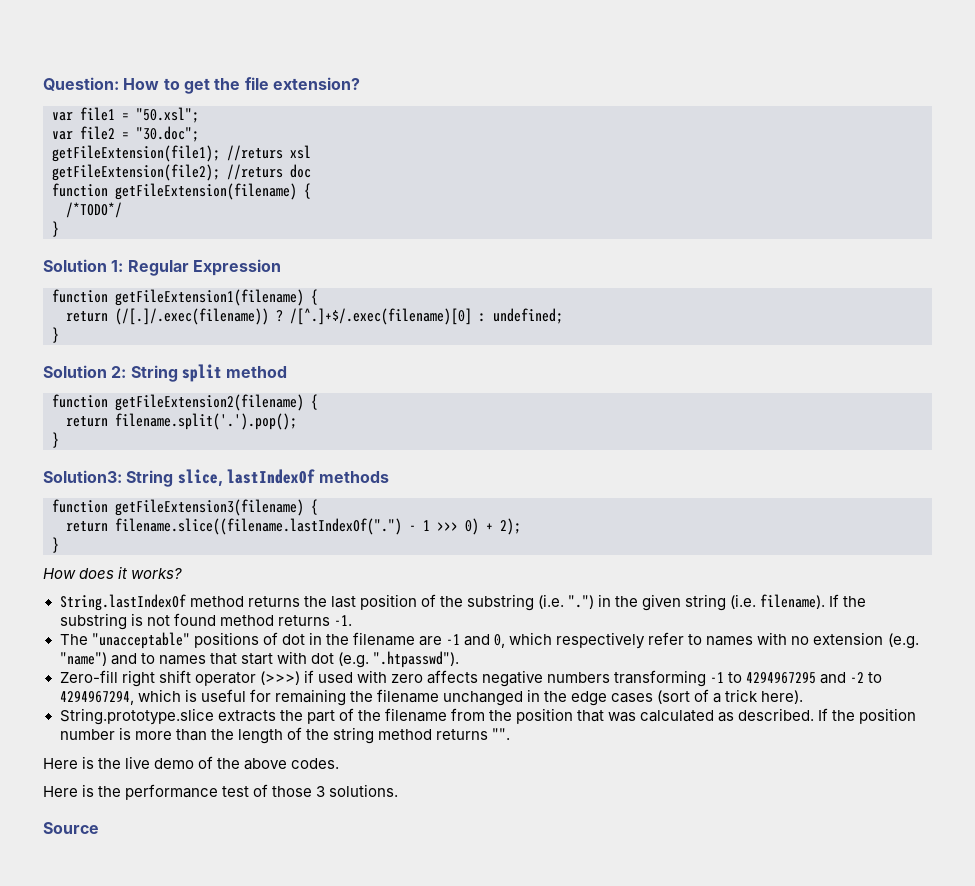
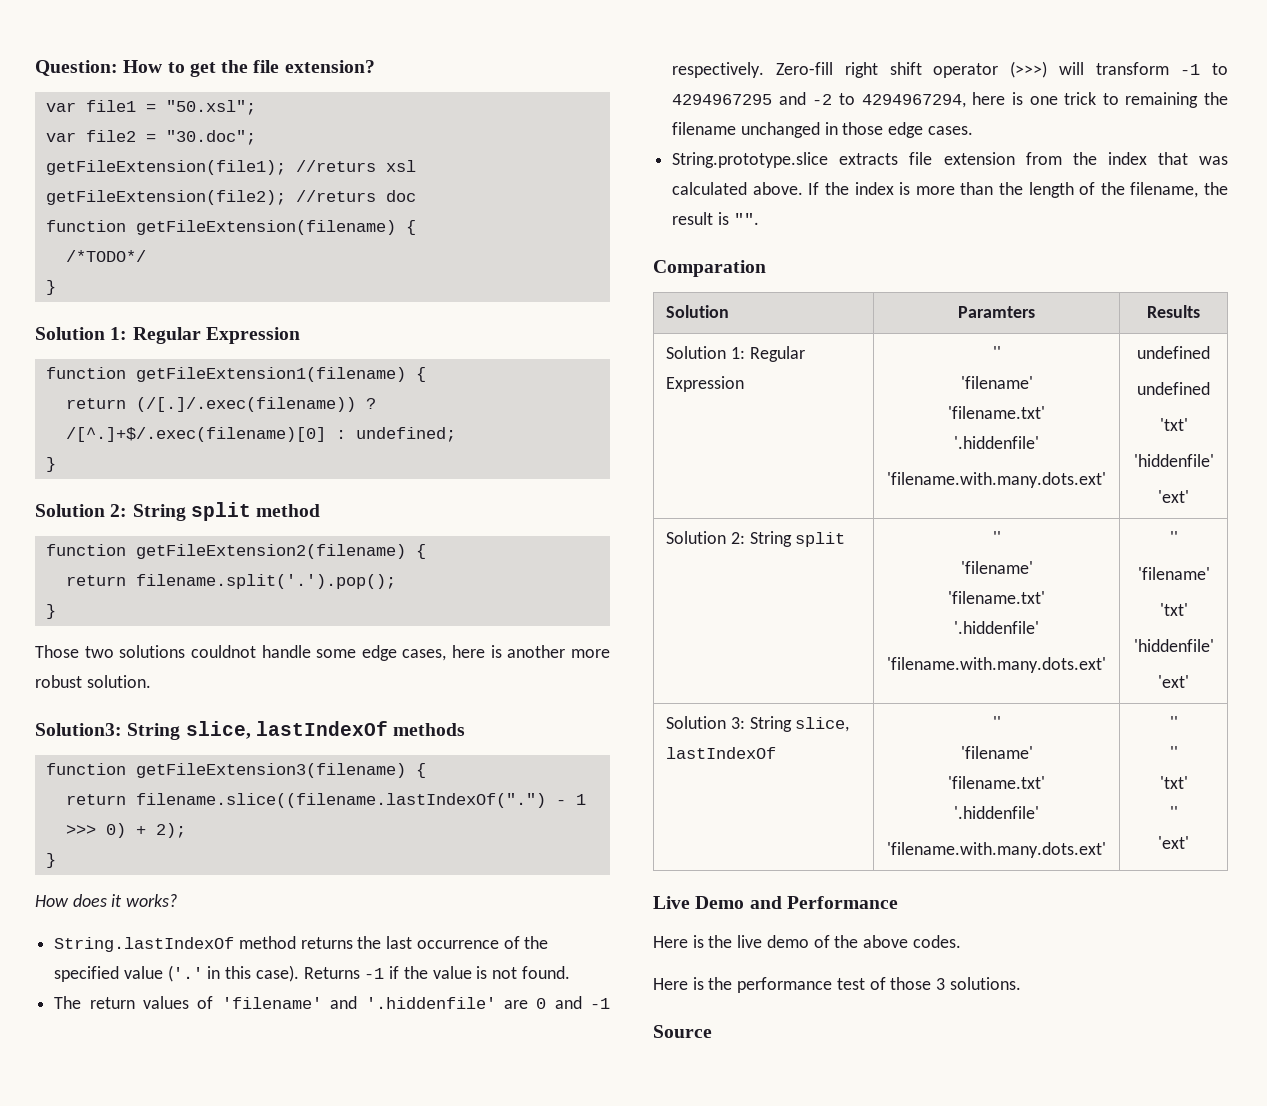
+ Those two solutions couldnot handle some edge cases, here is another more robust solution.
- String.lastIndexOf method returns the last position of the substring (i.e. ".") in the given string (i.e. filename). If the substring is not found method returns -1.
- The "unacceptable" positions of dot in the filename are -1 and 0, which respectively refer to names with no extension (e.g. "name") and to names that start with dot (e.g. ".htpasswd").
- Zero-fill right shift operator (>>>) if used with zero affects negative numbers transforming -1 to 4294967295 and -2 to 4294967294, which is useful for remaining the filename unchanged in the edge cases (sort of a trick here).
- String.prototype.slice extracts the part of the filename from the position that was calculated as described. If the position number is more than the length of the string method returns "".
+ String.lastIndexOf method returns the last occurrence of the specified value ('.' in this case). Returns -1 if the value is not found.
+ The return values of 'filename' and '.hiddenfile' are 0 and -1 respectively. Zero-fill right shift operator (>>>) will transform -1 to 4294967295 and -2 to 4294967294, here is one trick to remaining the filename unchanged in those edge cases.
+ String.prototype.slice extracts file extension from the index that was calculated above. If the index is more than the length of the filename, the result is "".
+ Comparation
+ Solution | Paramters | Results
+ Solution 1: Regular Expression | ''
+ 'filename'
+ 'filename.txt'
+ '.hiddenfile'
+ 'filename.with.many.dots.ext' | undefined
+ undefined
+ 'txt'
+ 'hiddenfile'
+ 'ext'
+ Solution 2: String split | ''
+ 'filename'
+ 'filename.txt'
+ '.hiddenfile'
+ 'filename.with.many.dots.ext' | ''
+ 'filename'
+ 'txt'
+ 'hiddenfile'
+ 'ext'
+ Solution 3: String slice, lastIndexOf | ''
+ 'filename'
+ 'filename.txt'
+ '.hiddenfile'
+ 'filename.with.many.dots.ext' | ''
+ ''
+ 'txt'
+ ''
+ 'ext'
+ Live Demo and Performance

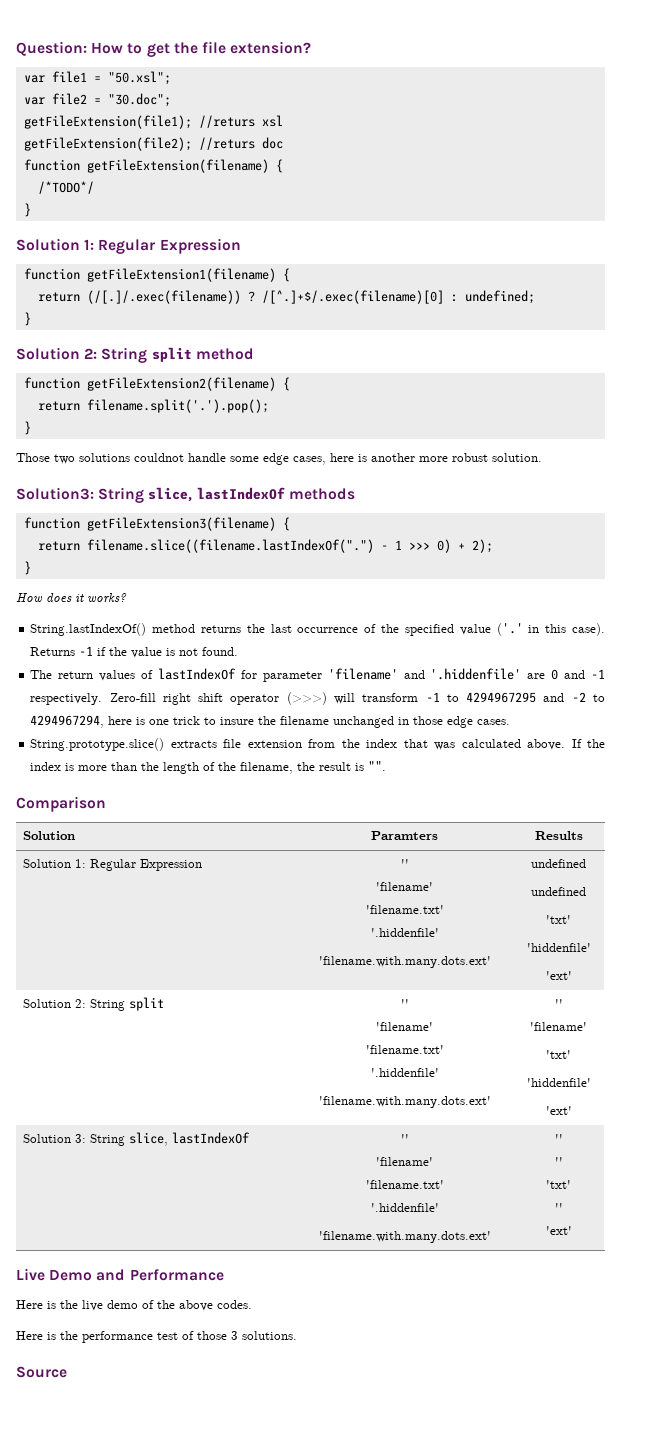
- String.lastIndexOf method returns the last occurrence of the specified value ('.' in this case).
+ String.lastIndexOf() method returns the last occurrence of the specified value ('.' in this case).
- The return values of 'filename' and '.hiddenfile' are 0 and -1 respectively.
+ The return values of lastIndexOf for parameter 'filename' and '.hiddenfile' are 0 and -1 respectively.
- Zero-fill right shift operator (>>>) will transform -1 to 4294967295 and -2 to 4294967294, here is one trick to remaining the filename unchanged in those edge cases.
+ Zero-fill right shift operator (>>>) will transform -1 to 4294967295 and -2 to 4294967294, here is one trick to insure the filename unchanged in those edge cases.
- String.prototype.slice extracts file extension from the index that was calculated above.
+ String.prototype.slice() extracts file extension from the index that was calculated above.
- Comparation
+ Comparison

